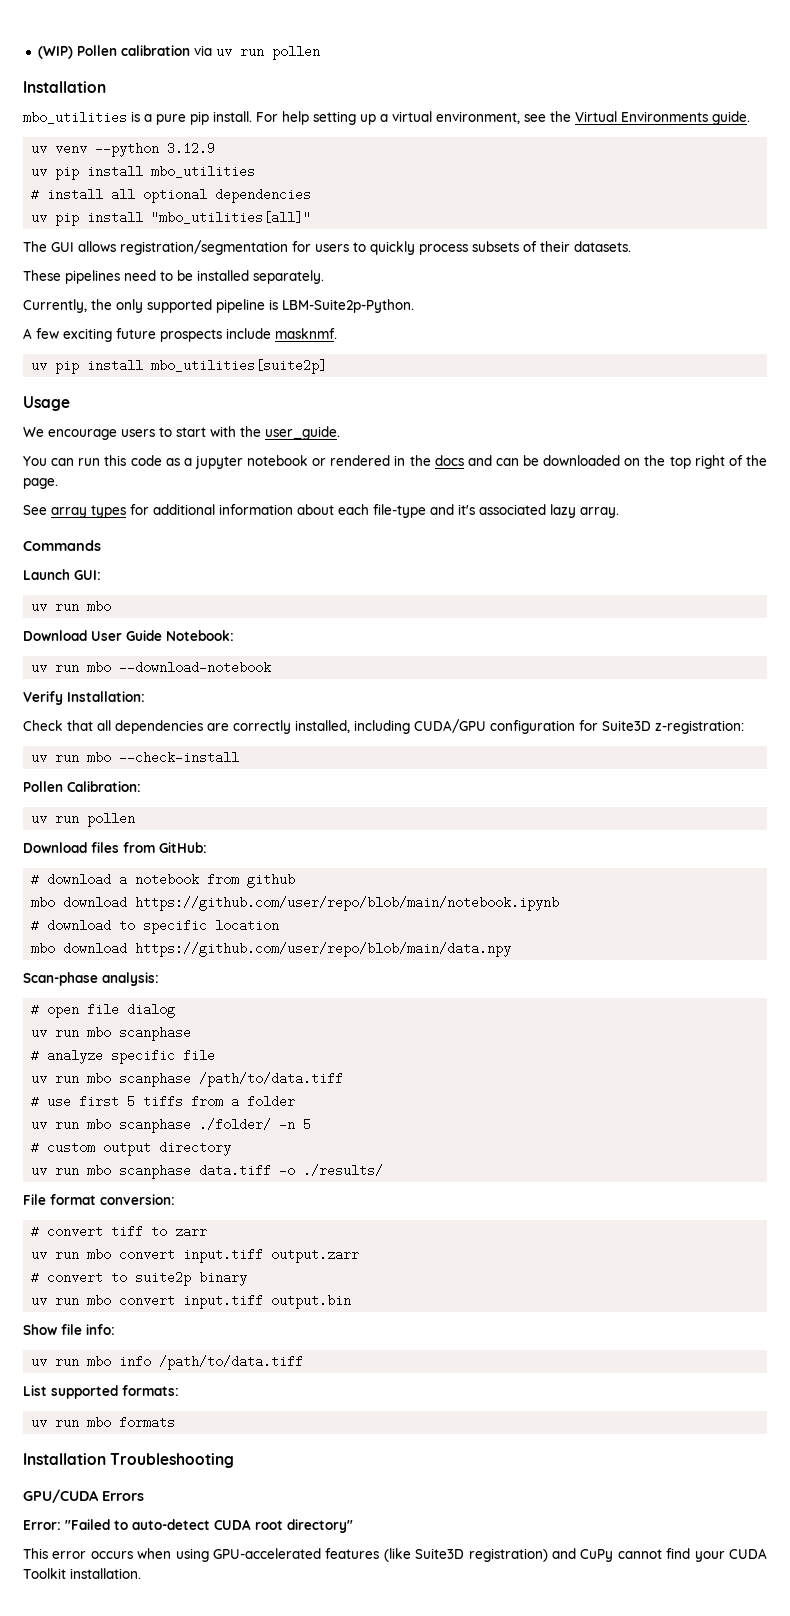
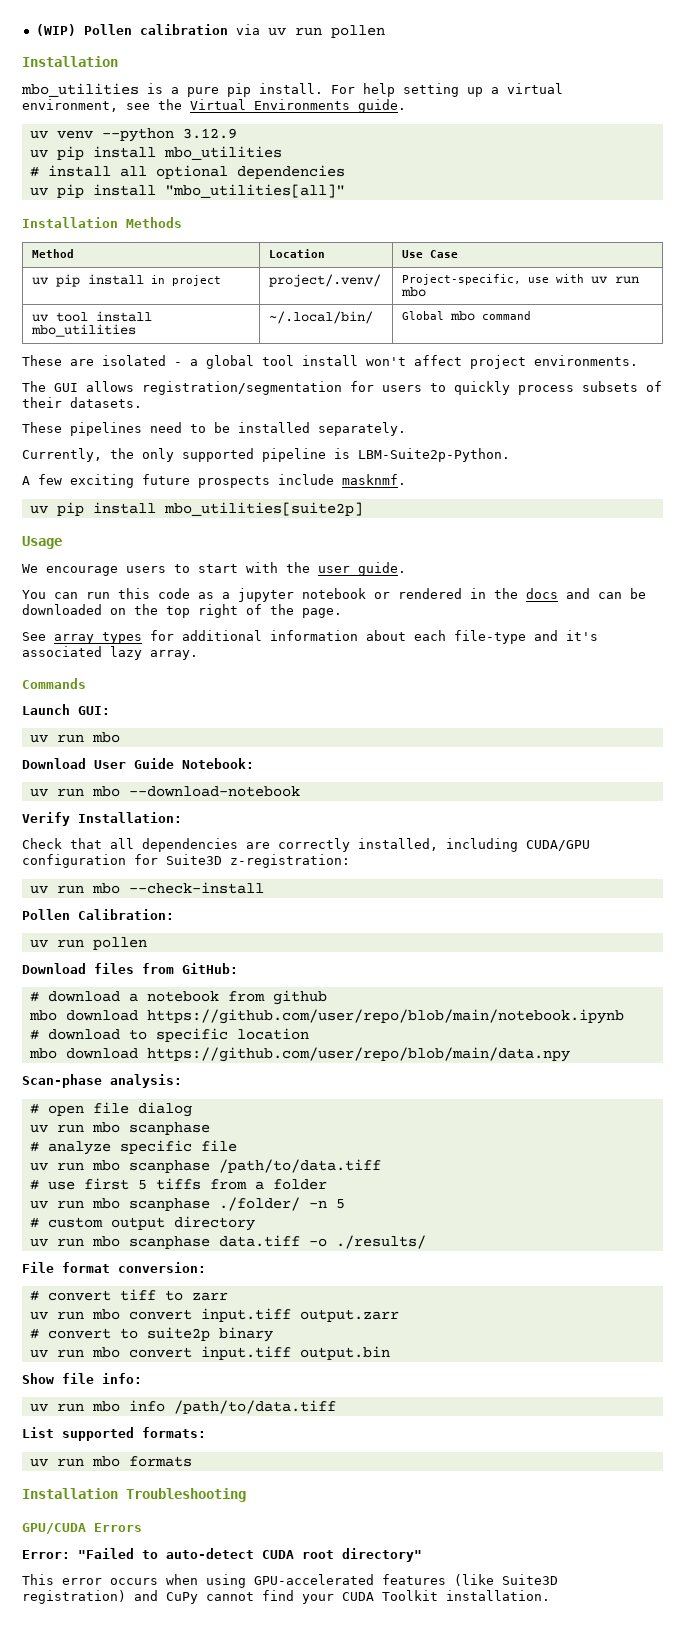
+ Installation Methods
+ Method | Location | Use Case
+ uv pip install in project | project/.venv/ | Project-specific, use with uv run mbo
+ uv tool install mbo_utilities | ~/.local/bin/ | Global mbo command
+ These are isolated - a global tool install won't affect project environments.

